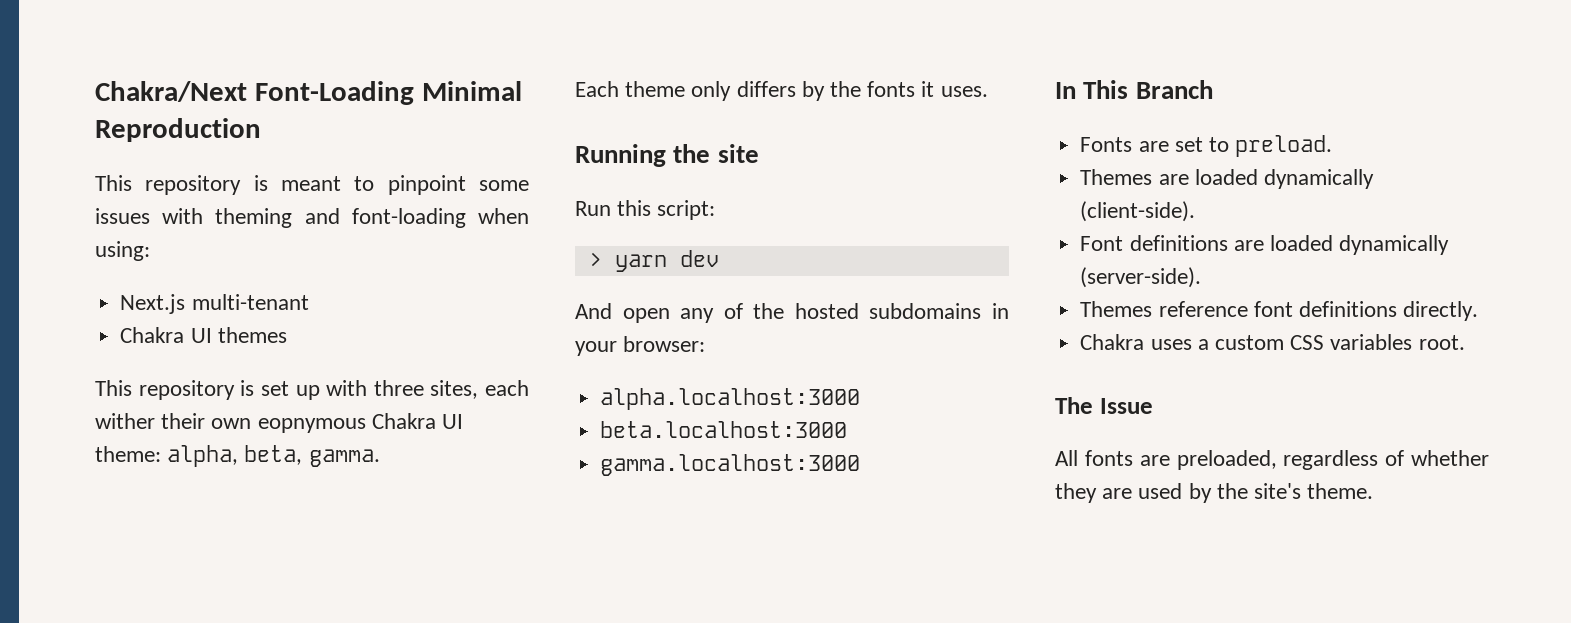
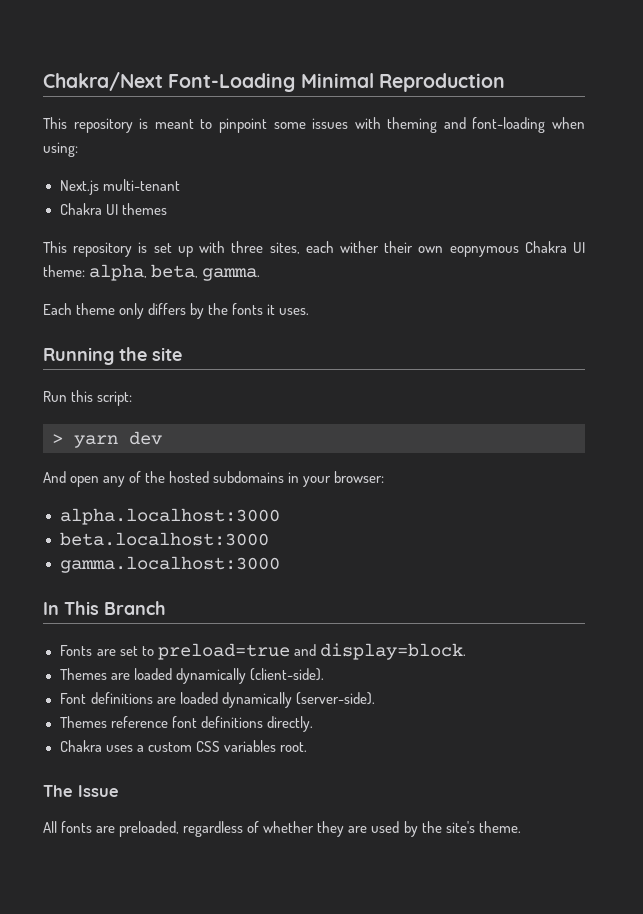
- Fonts are set to preload.
+ Fonts are set to preload=true and display=block.

